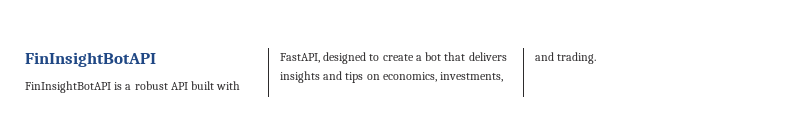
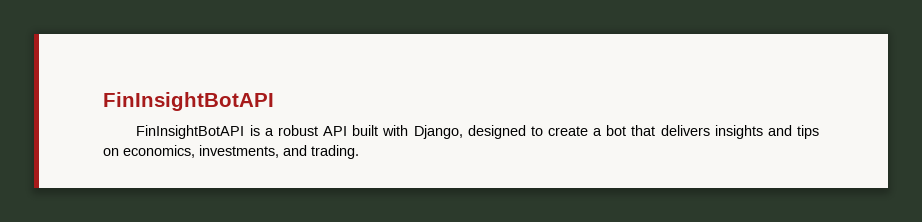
- FinInsightBotAPI is a robust API built with FastAPI, designed to create a bot that delivers insights and tips on economics, investments, and trading.
+ FinInsightBotAPI is a robust API built with Django, designed to create a bot that delivers insights and tips on economics, investments, and trading.

